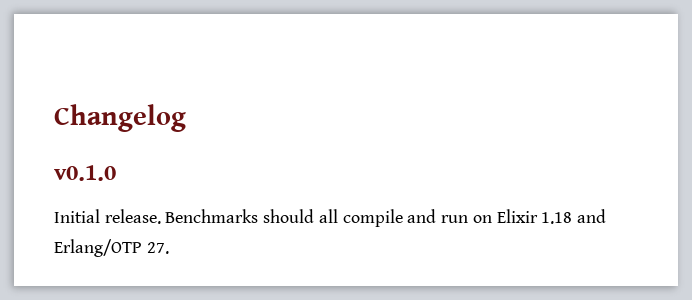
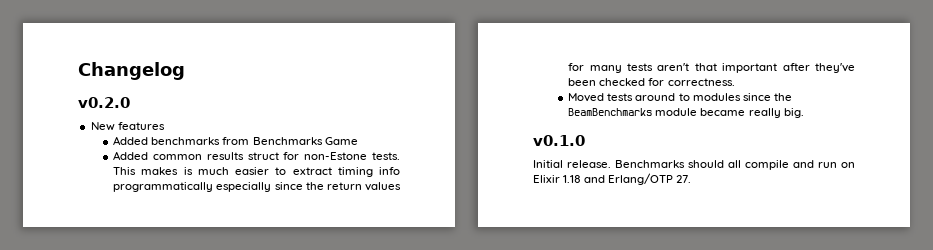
+ v0.2.0
+ New features
+ Added benchmarks from Benchmarks Game
+ Added common results struct for non-Estone tests. This makes is much easier to extract timing info programmatically especially since the return values for many tests aren't that important after they've been checked for correctness.
+ Moved tests around to modules since the BeamBenchmarks module became really big.

